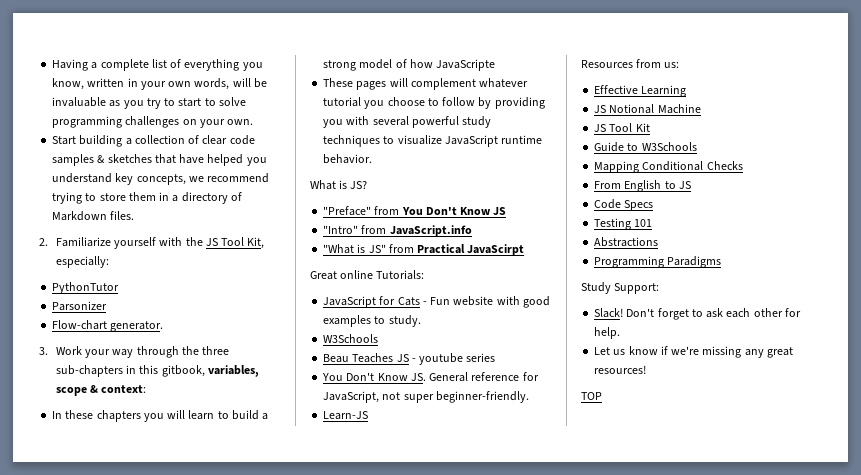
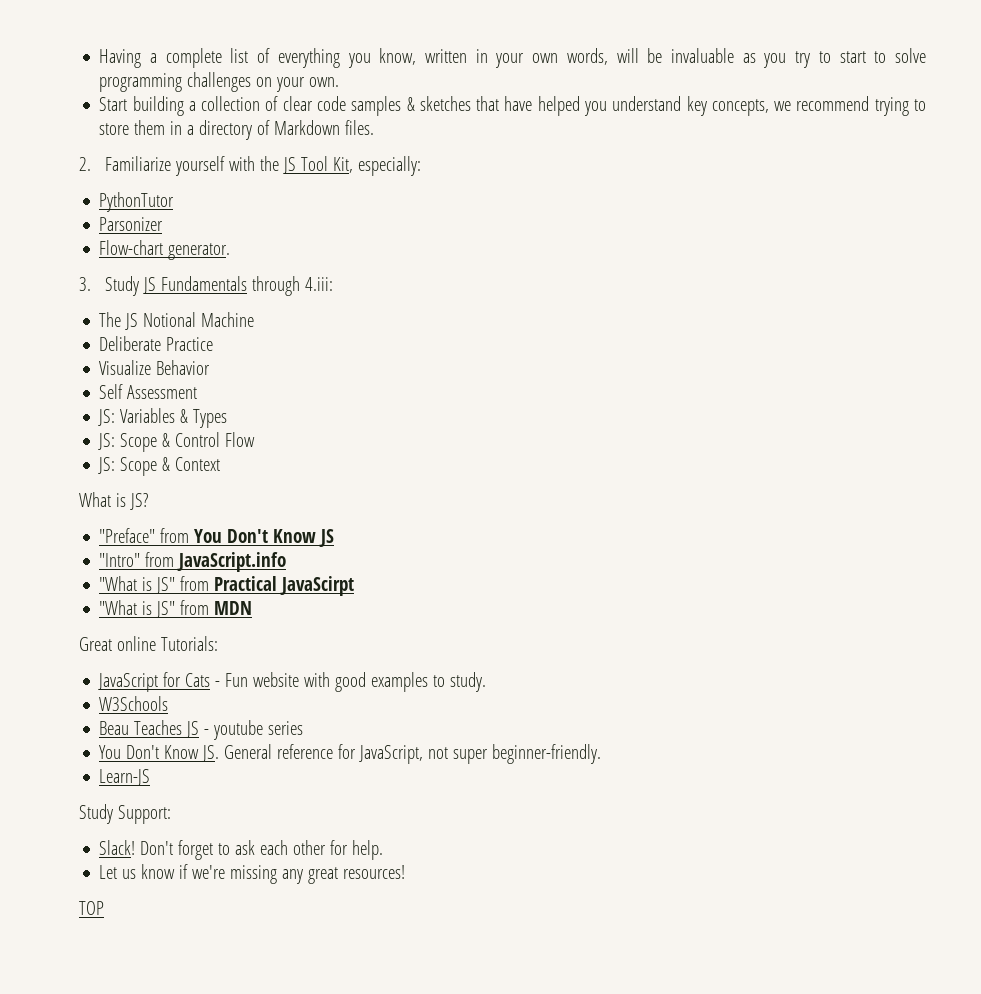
- 3. Work your way through the three sub-chapters in this gitbook, variables, scope & context:
- In these chapters you will learn to build a strong model of how JavaScripte
- These pages will complement whatever tutorial you choose to follow by providing you with several powerful study techniques to visualize JavaScript runtime behavior.
+ 3. Study JS Fundamentals through 4.iii:
+ The JS Notional Machine
+ Deliberate Practice
+ Visualize Behavior
+ Self Assessment
+ JS: Variables & Types
+ JS: Scope & Control Flow
+ JS: Scope & Context
+ "What is JS" from MDN
- Resources from us:
- Effective Learning
- JS Notional Machine
- JS Tool Kit
- Guide to W3Schools
- Mapping Conditional Checks
- From English to JS
- Code Specs
- Testing 101
- Abstractions
- Programming Paradigms

